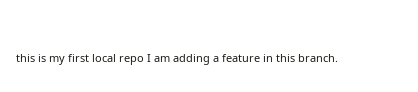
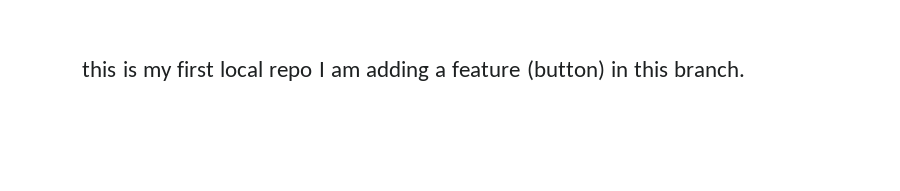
- this is my first local repo I am adding a feature in this branch.
+ this is my first local repo I am adding a feature (button) in this branch.

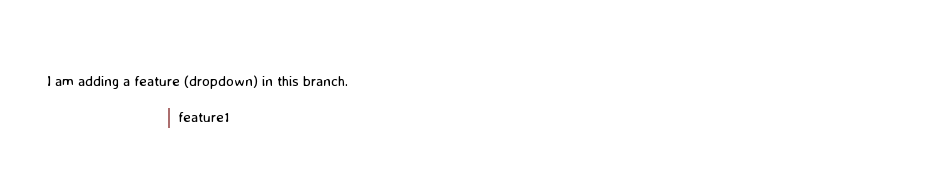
- this is my first local repo I am adding a feature (button) in this branch.
+ I am adding a feature (dropdown) in this branch.
+ feature1

